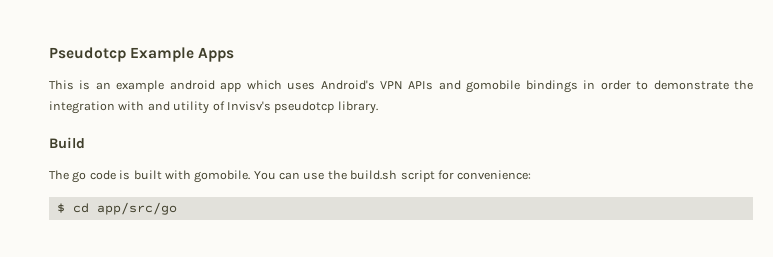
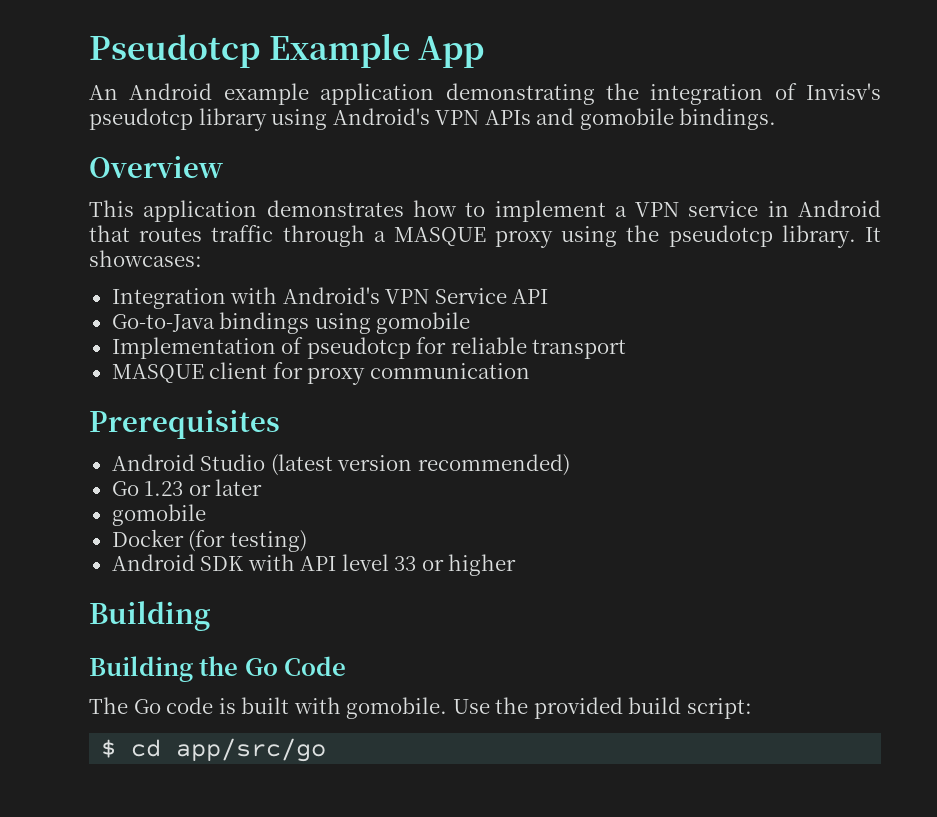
- Pseudotcp Example Apps
- This is an example android app which uses Android's VPN APIs and gomobile bindings in order to demonstrate the integration with and utility of Invisv's pseudotcp library.
- Build
+ Pseudotcp Example App
+ An Android example application demonstrating the integration of Invisv's pseudotcp library using Android's VPN APIs and gomobile bindings.
+ Overview
+ This application demonstrates how to implement a VPN service in Android that routes traffic through a MASQUE proxy using the pseudotcp library. It showcases:
+ Integration with Android's VPN Service API
+ Go-to-Java bindings using gomobile
+ Implementation of pseudotcp for reliable transport
+ MASQUE client for proxy communication
+ Prerequisites
+ Android Studio (latest version recommended)
+ Go 1.23 or later
+ gomobile
+ Docker (for testing)
+ Android SDK with API level 33 or higher
+ Building
+ Building the Go Code
- The go code is built with gomobile.
+ The Go code is built with gomobile.
- You can use the build.sh script for convenience:
+ Use the provided build script:

